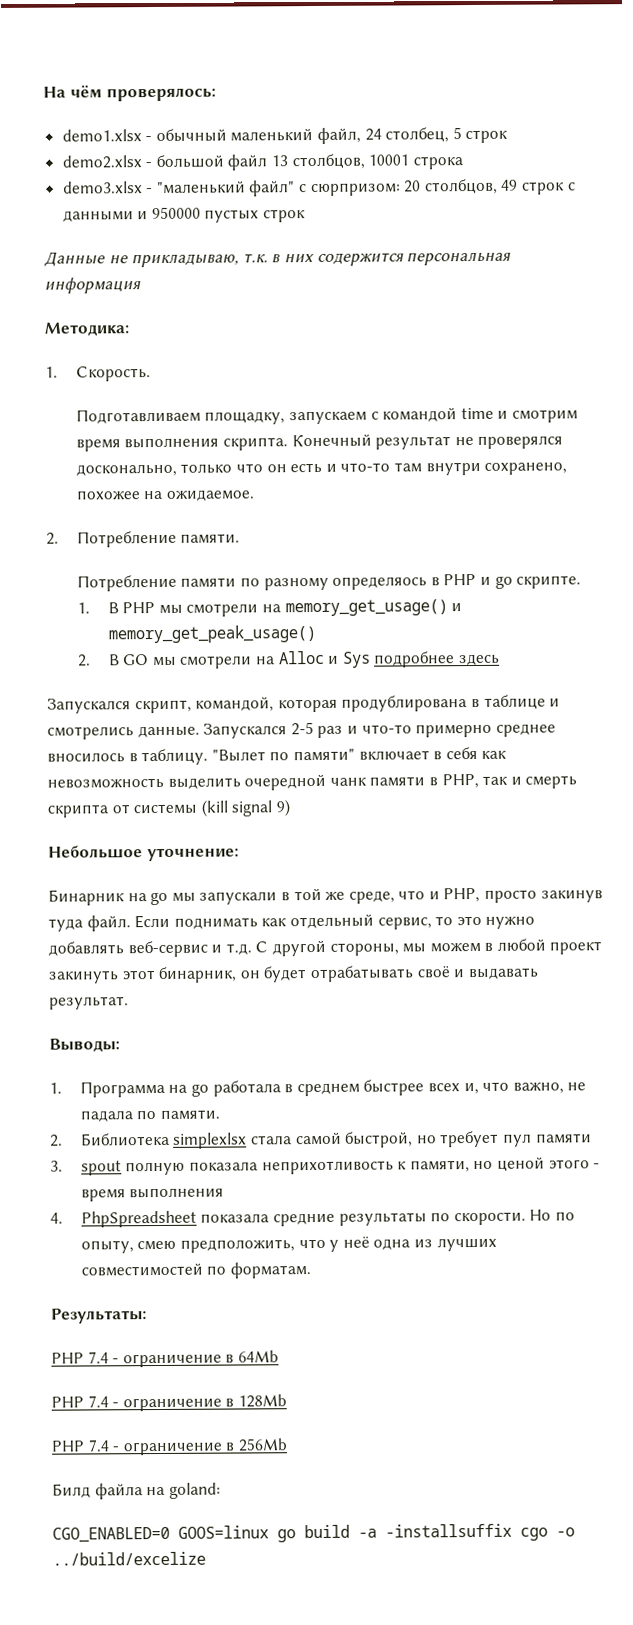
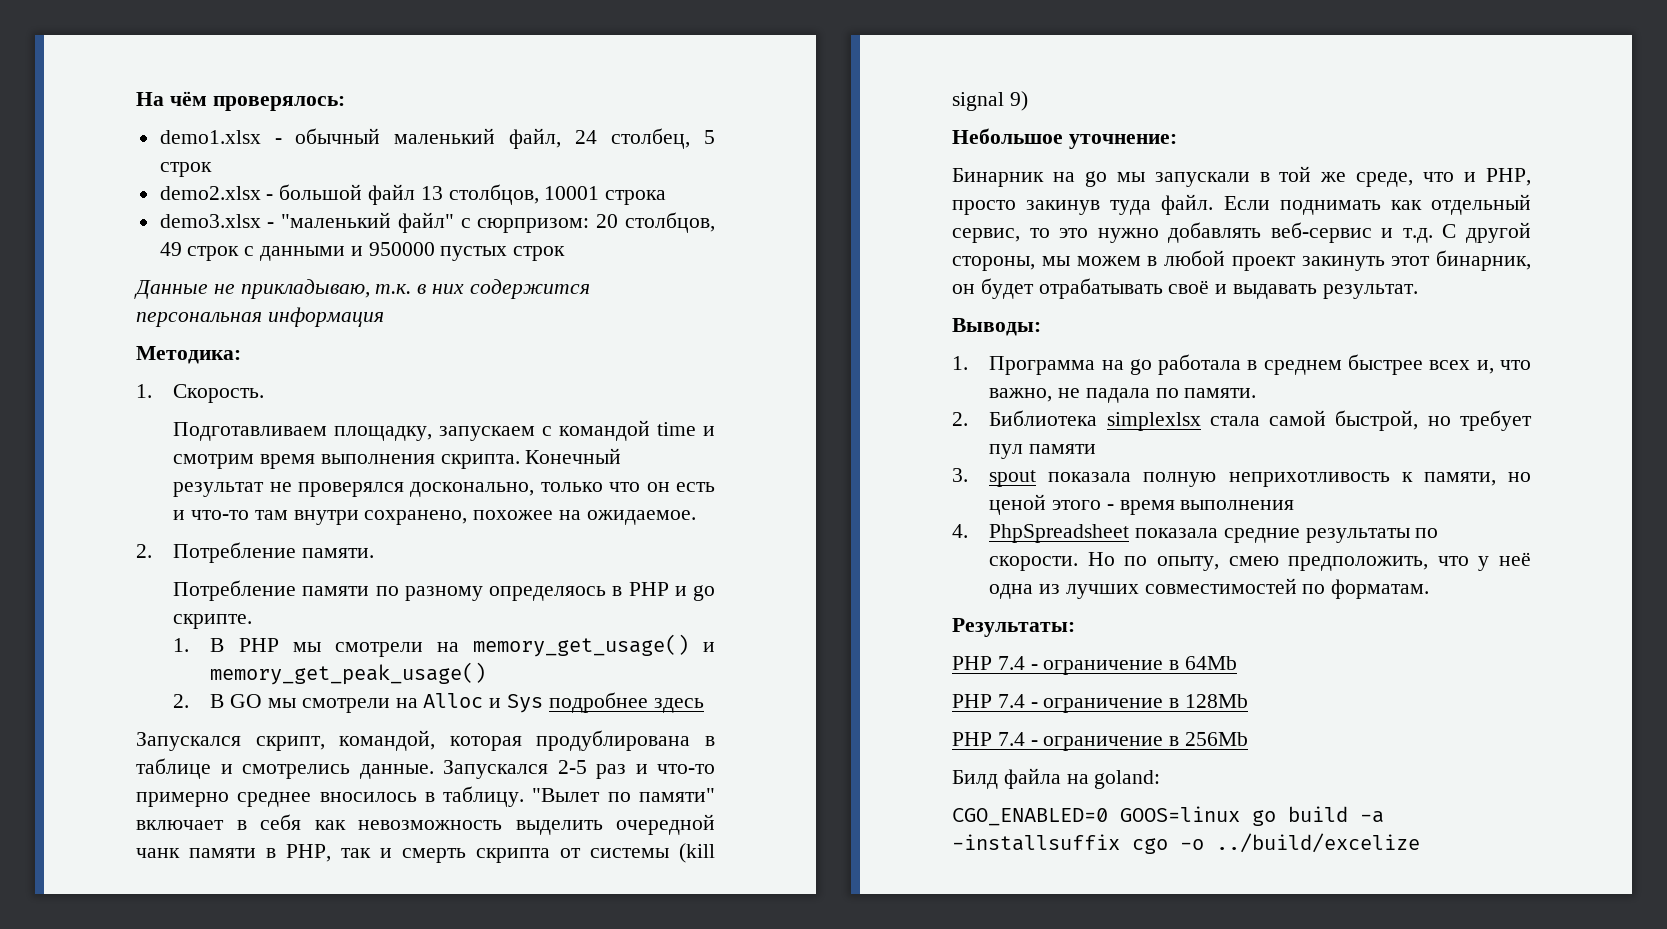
- 3. spout полную показала неприхотливость к памяти, но ценой этого - время выполнения
+ 3. spout показала полную неприхотливость к памяти, но ценой этого - время выполнения

